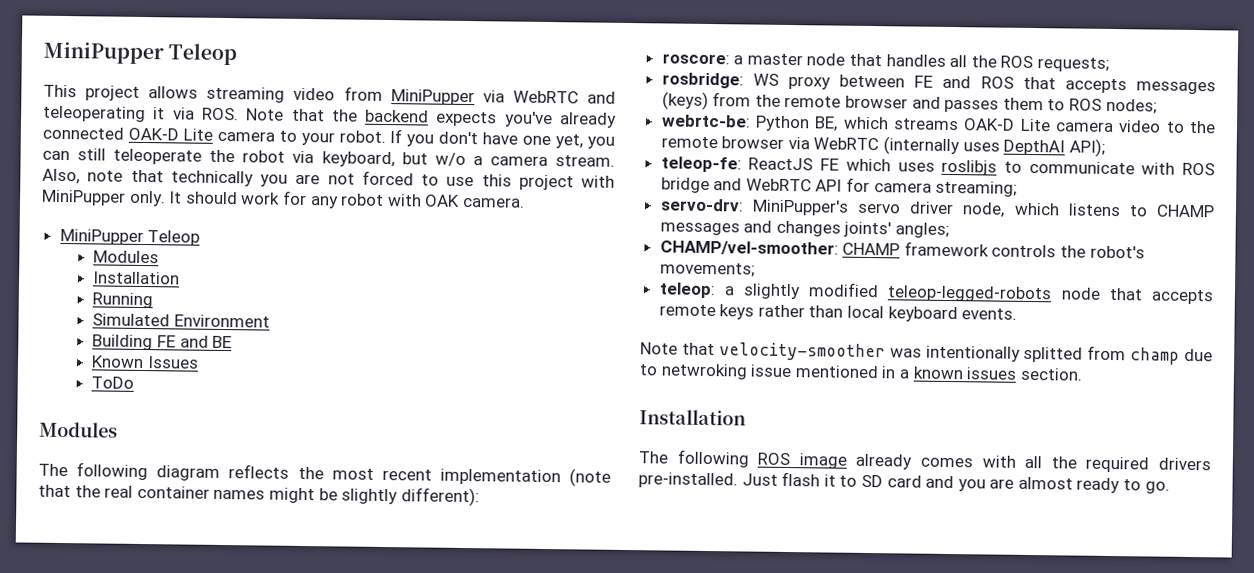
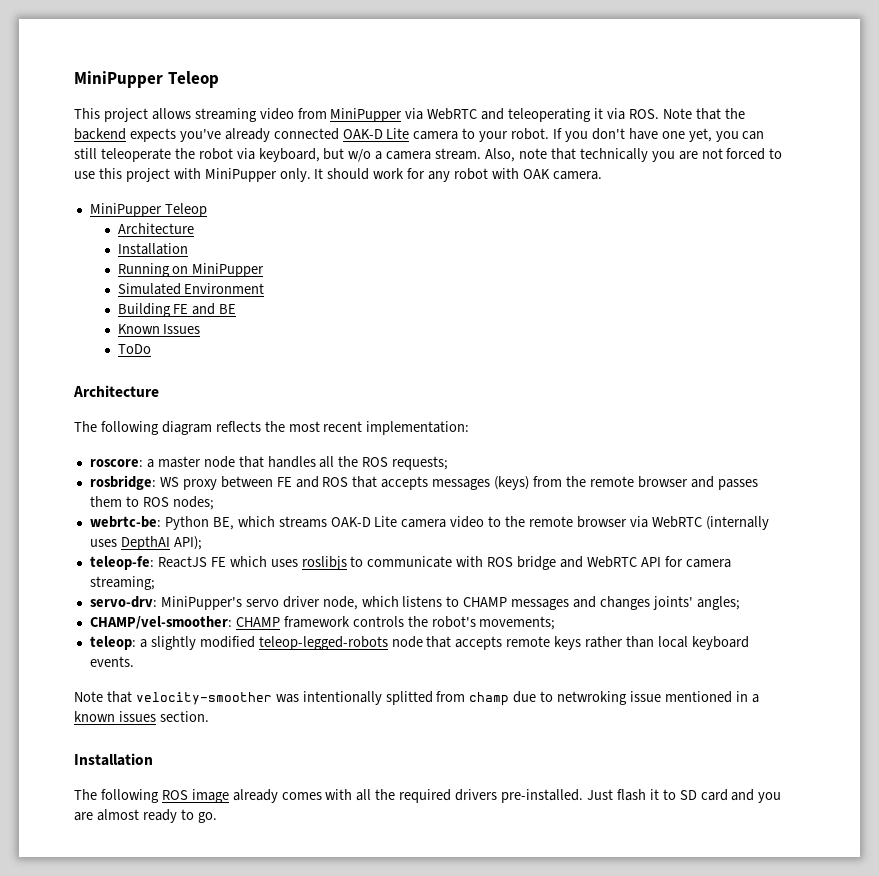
  It should work for any robot with OAK camera.
  MiniPupper Teleop
- Modules
+ Architecture
- Running
+ Running on MiniPupper
  ToDo
- Modules
+ Architecture
- The following diagram reflects the most recent implementation (note that the real container names might be slightly different):
+ The following diagram reflects the most recent implementation:

